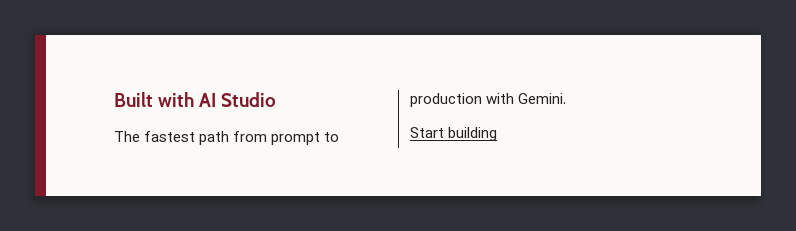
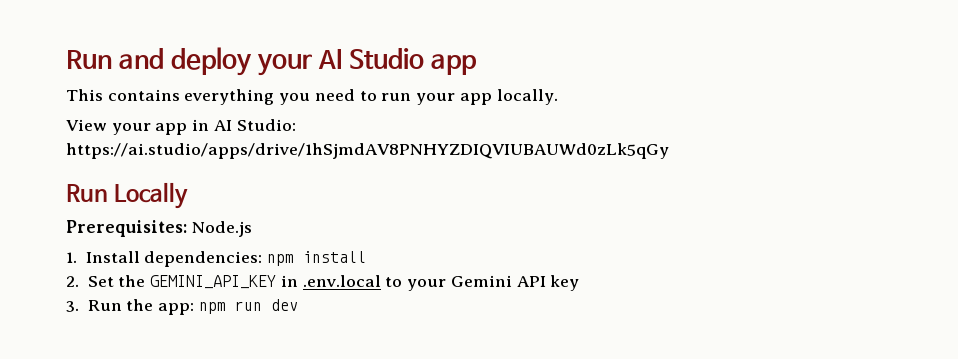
- Built with AI Studio
- The fastest path from prompt to production with Gemini.
- Start building
+ Run and deploy your AI Studio app
+ This contains everything you need to run your app locally.
+ View your app in AI Studio: https://ai.studio/apps/drive/1hSjmdAV8PNHYZDIQVIUBAUWd0zLk5qGy
+ Run Locally
+ Prerequisites: Node.js
+ 1. Install dependencies: npm install
+ 2. Set the GEMINI_API_KEY in .env.local to your Gemini API key
+ 3. Run the app: npm run dev

